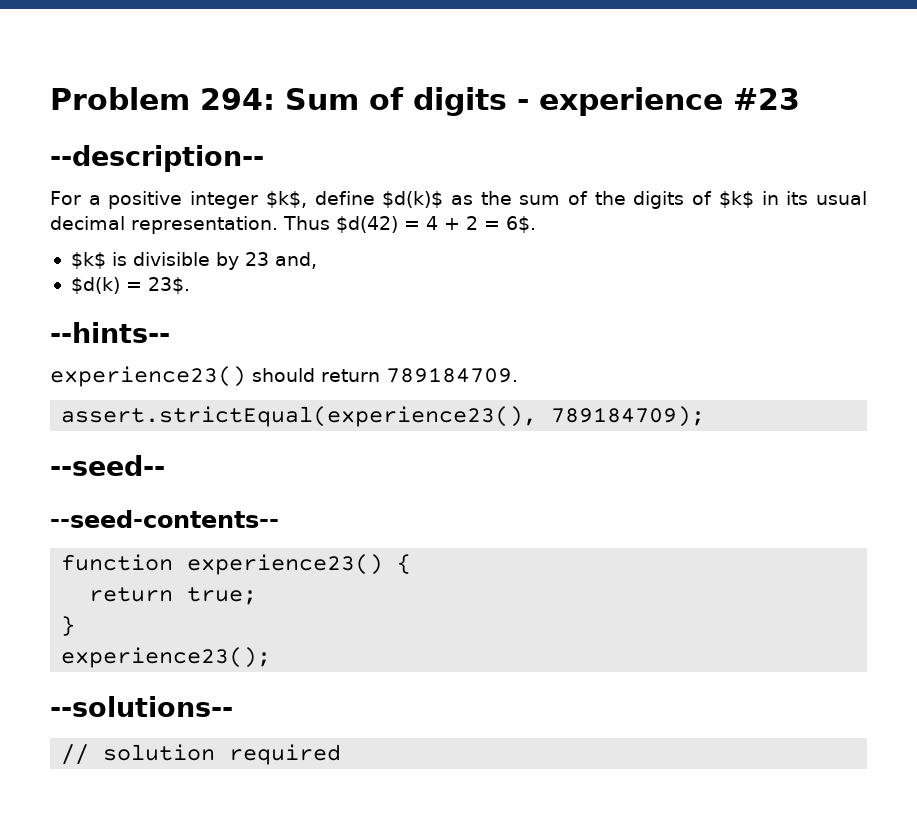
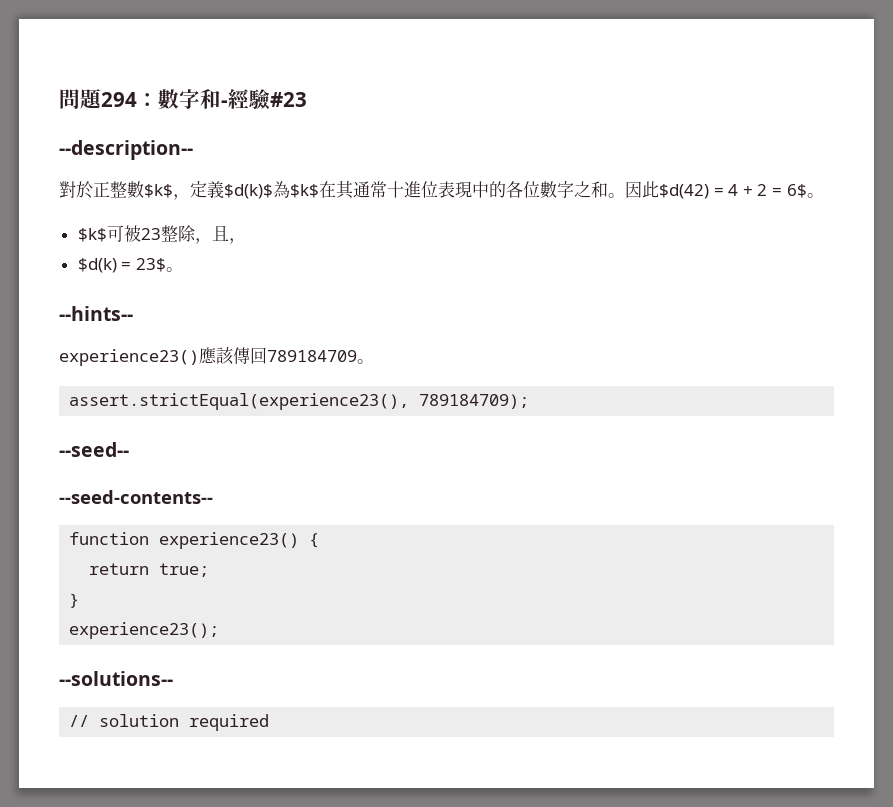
- Problem 294: Sum of digits - experience #23
+ 問題294：數字和-經驗#23
  --description--
- For a positive integer $k$, define $d(k)$ as the sum of the digits of $k$ in its usual decimal representation. Thus $d(42) = 4 + 2 = 6$.
- $k$ is divisible by 23 and,
+ 對於正整數$k$，定義$d(k)$為$k$在其通常十進位表現中的各位數字之和。因此$d(42) = 4 + 2 = 6$。
+ $k$可被23整除，且，
- $d(k) = 23$.
+ $d(k) = 23$。
- experience23() should return 789184709.
+ experience23()應該傳回789184709。

